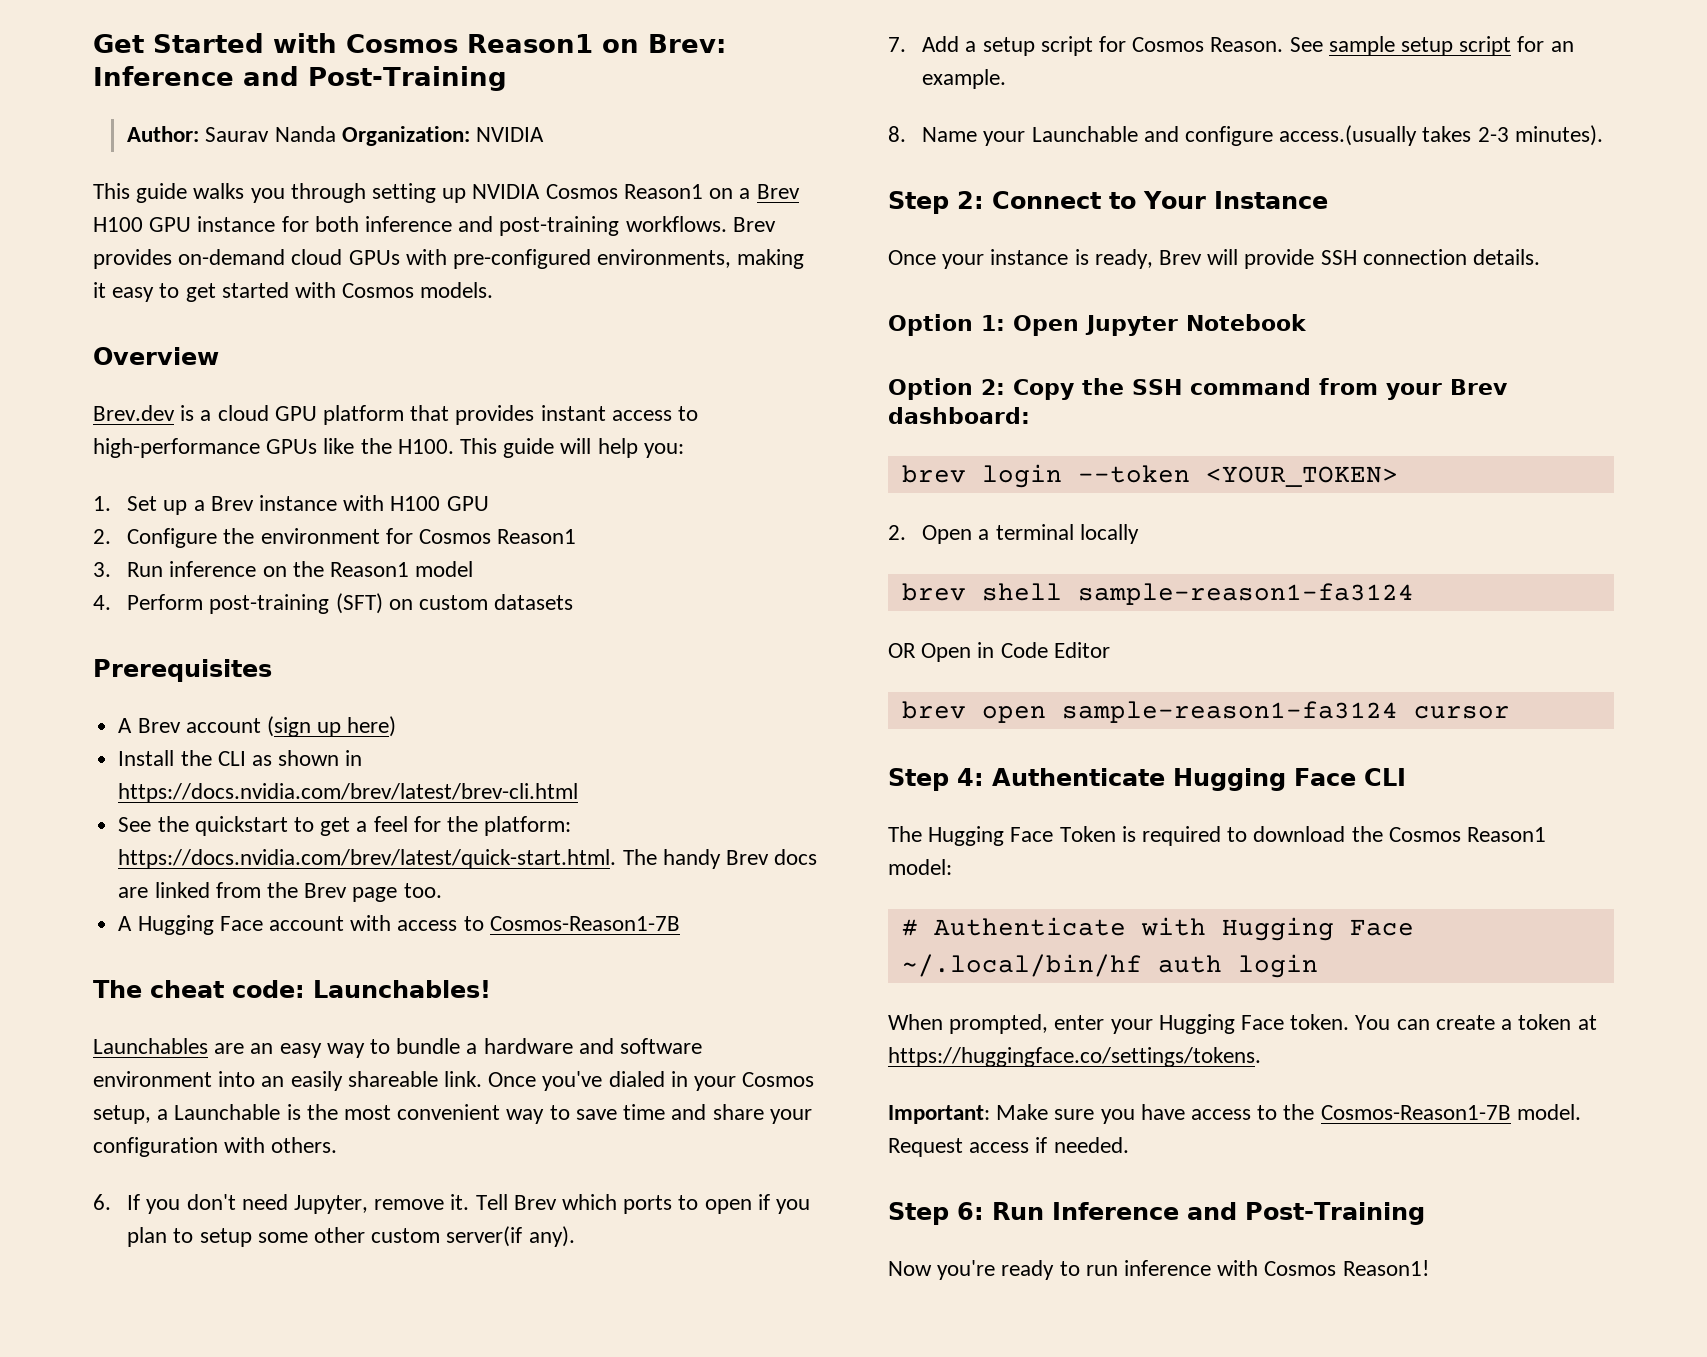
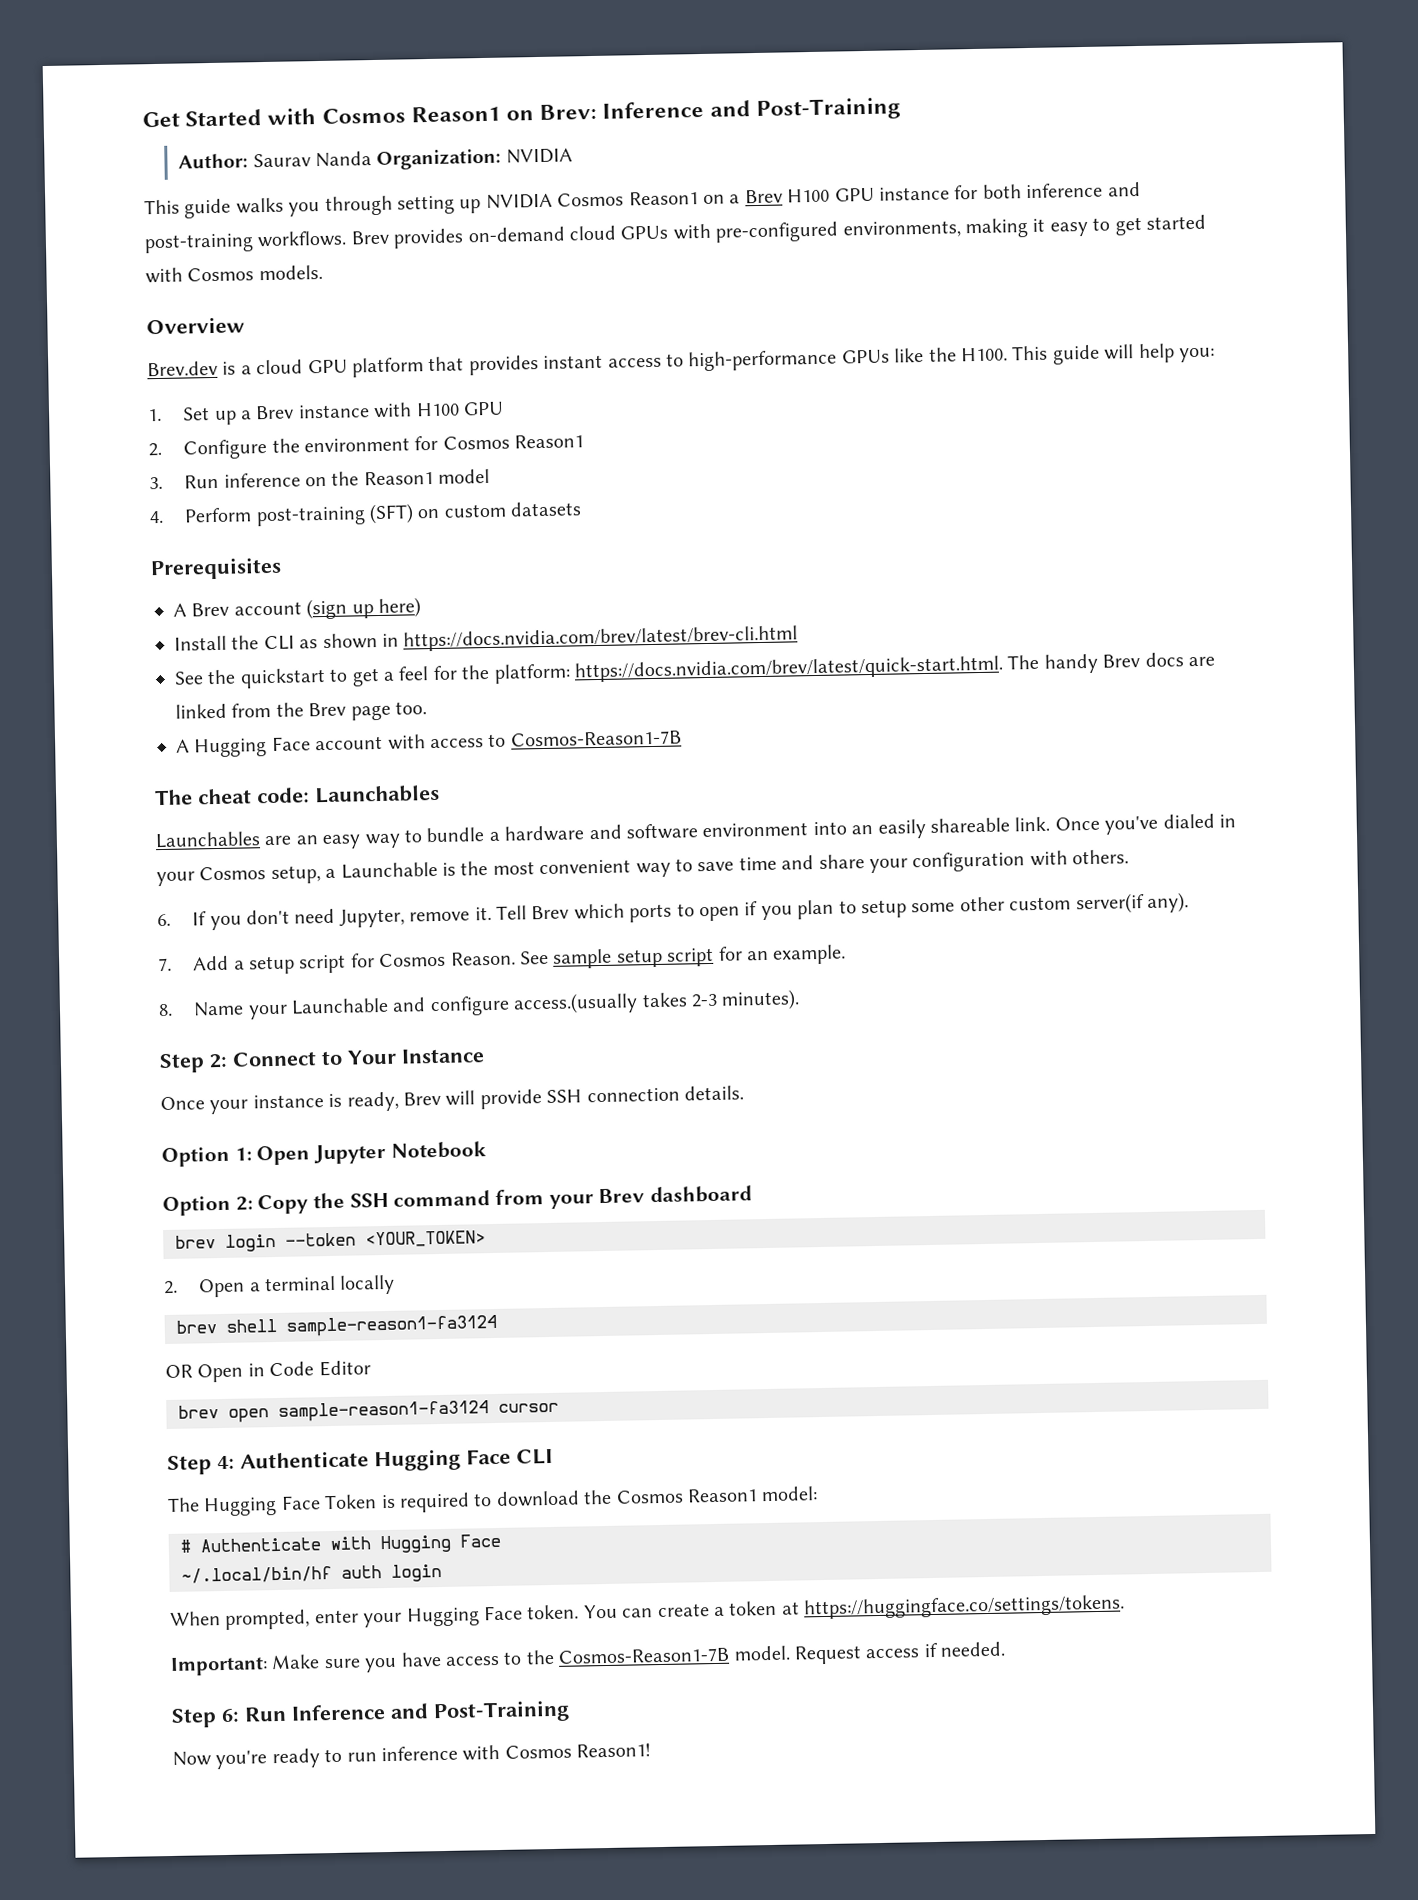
- The cheat code: Launchables!
+ The cheat code: Launchables
- Option 2: Copy the SSH command from your Brev dashboard:
+ Option 2: Copy the SSH command from your Brev dashboard

